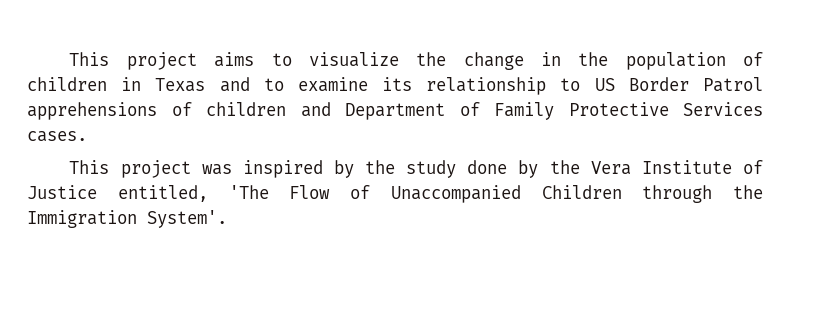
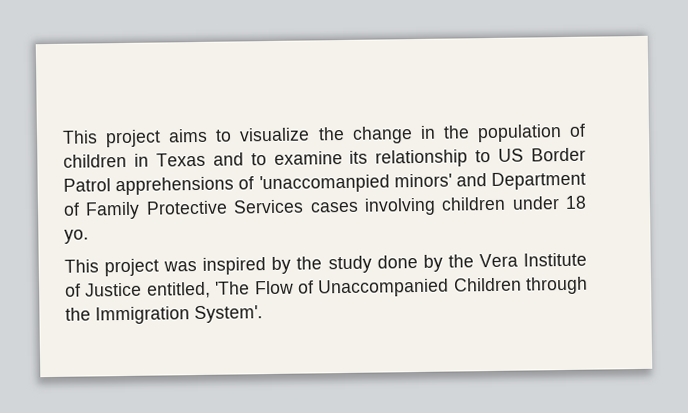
- This project aims to visualize the change in the population of children in Texas and to examine its relationship to US Border Patrol apprehensions of children and Department of Family Protective Services cases.
+ This project aims to visualize the change in the population of children in Texas and to examine its relationship to US Border Patrol apprehensions of 'unaccomanpied minors' and Department of Family Protective Services cases involving children under 18 yo.

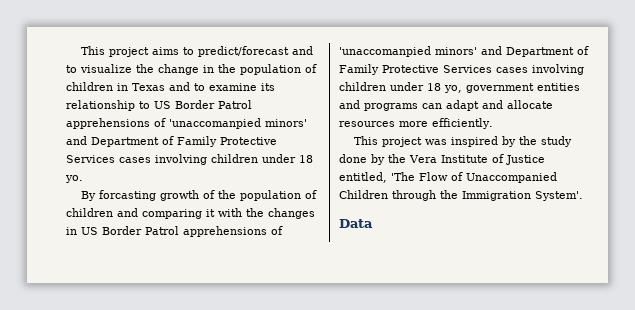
- This project aims to visualize the change in the population of children in Texas and to examine its relationship to US Border Patrol apprehensions of 'unaccomanpied minors' and Department of Family Protective Services cases involving children under 18 yo.
+ This project aims to predict/forecast and to visualize the change in the population of children in Texas and to examine its relationship to US Border Patrol apprehensions of 'unaccomanpied minors' and Department of Family Protective Services cases involving children under 18 yo.
+ By forcasting growth of the population of children and comparing it with the changes in US Border Patrol apprehensions of 'unaccomanpied minors' and Department of Family Protective Services cases involving children under 18 yo, government entities and programs can adapt and allocate resources more efficiently.
+ Data

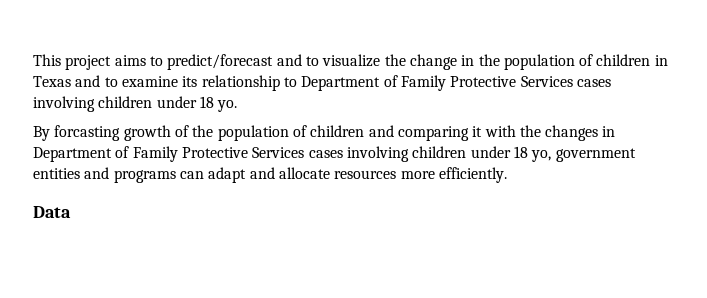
- This project aims to predict/forecast and to visualize the change in the population of children in Texas and to examine its relationship to US Border Patrol apprehensions of 'unaccomanpied minors' and Department of Family Protective Services cases involving children under 18 yo.
+ This project aims to predict/forecast and to visualize the change in the population of children in Texas and to examine its relationship to Department of Family Protective Services cases involving children under 18 yo.
- By forcasting growth of the population of children and comparing it with the changes in US Border Patrol apprehensions of 'unaccomanpied minors' and Department of Family Protective Services cases involving children under 18 yo, government entities and programs can adapt and allocate resources more efficiently.
+ By forcasting growth of the population of children and comparing it with the changes in Department of Family Protective Services cases involving children under 18 yo, government entities and programs can adapt and allocate resources more efficiently.
- This project was inspired by the study done by the Vera Institute of Justice entitled, 'The Flow of Unaccompanied Children through the Immigration System'.

